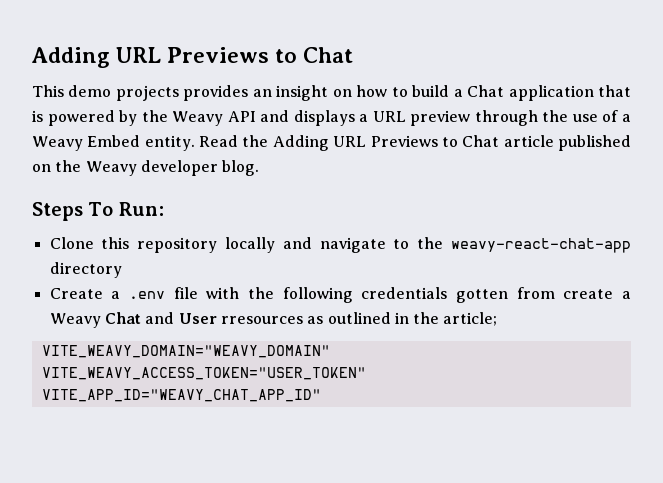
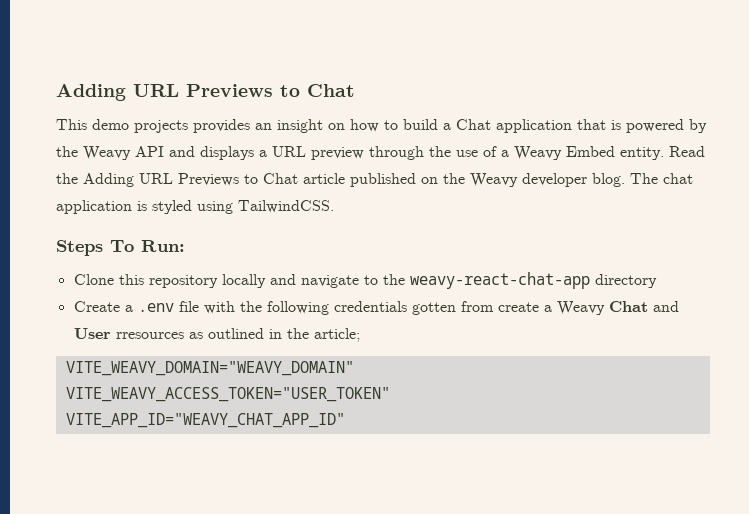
+ The chat application is styled using TailwindCSS.

